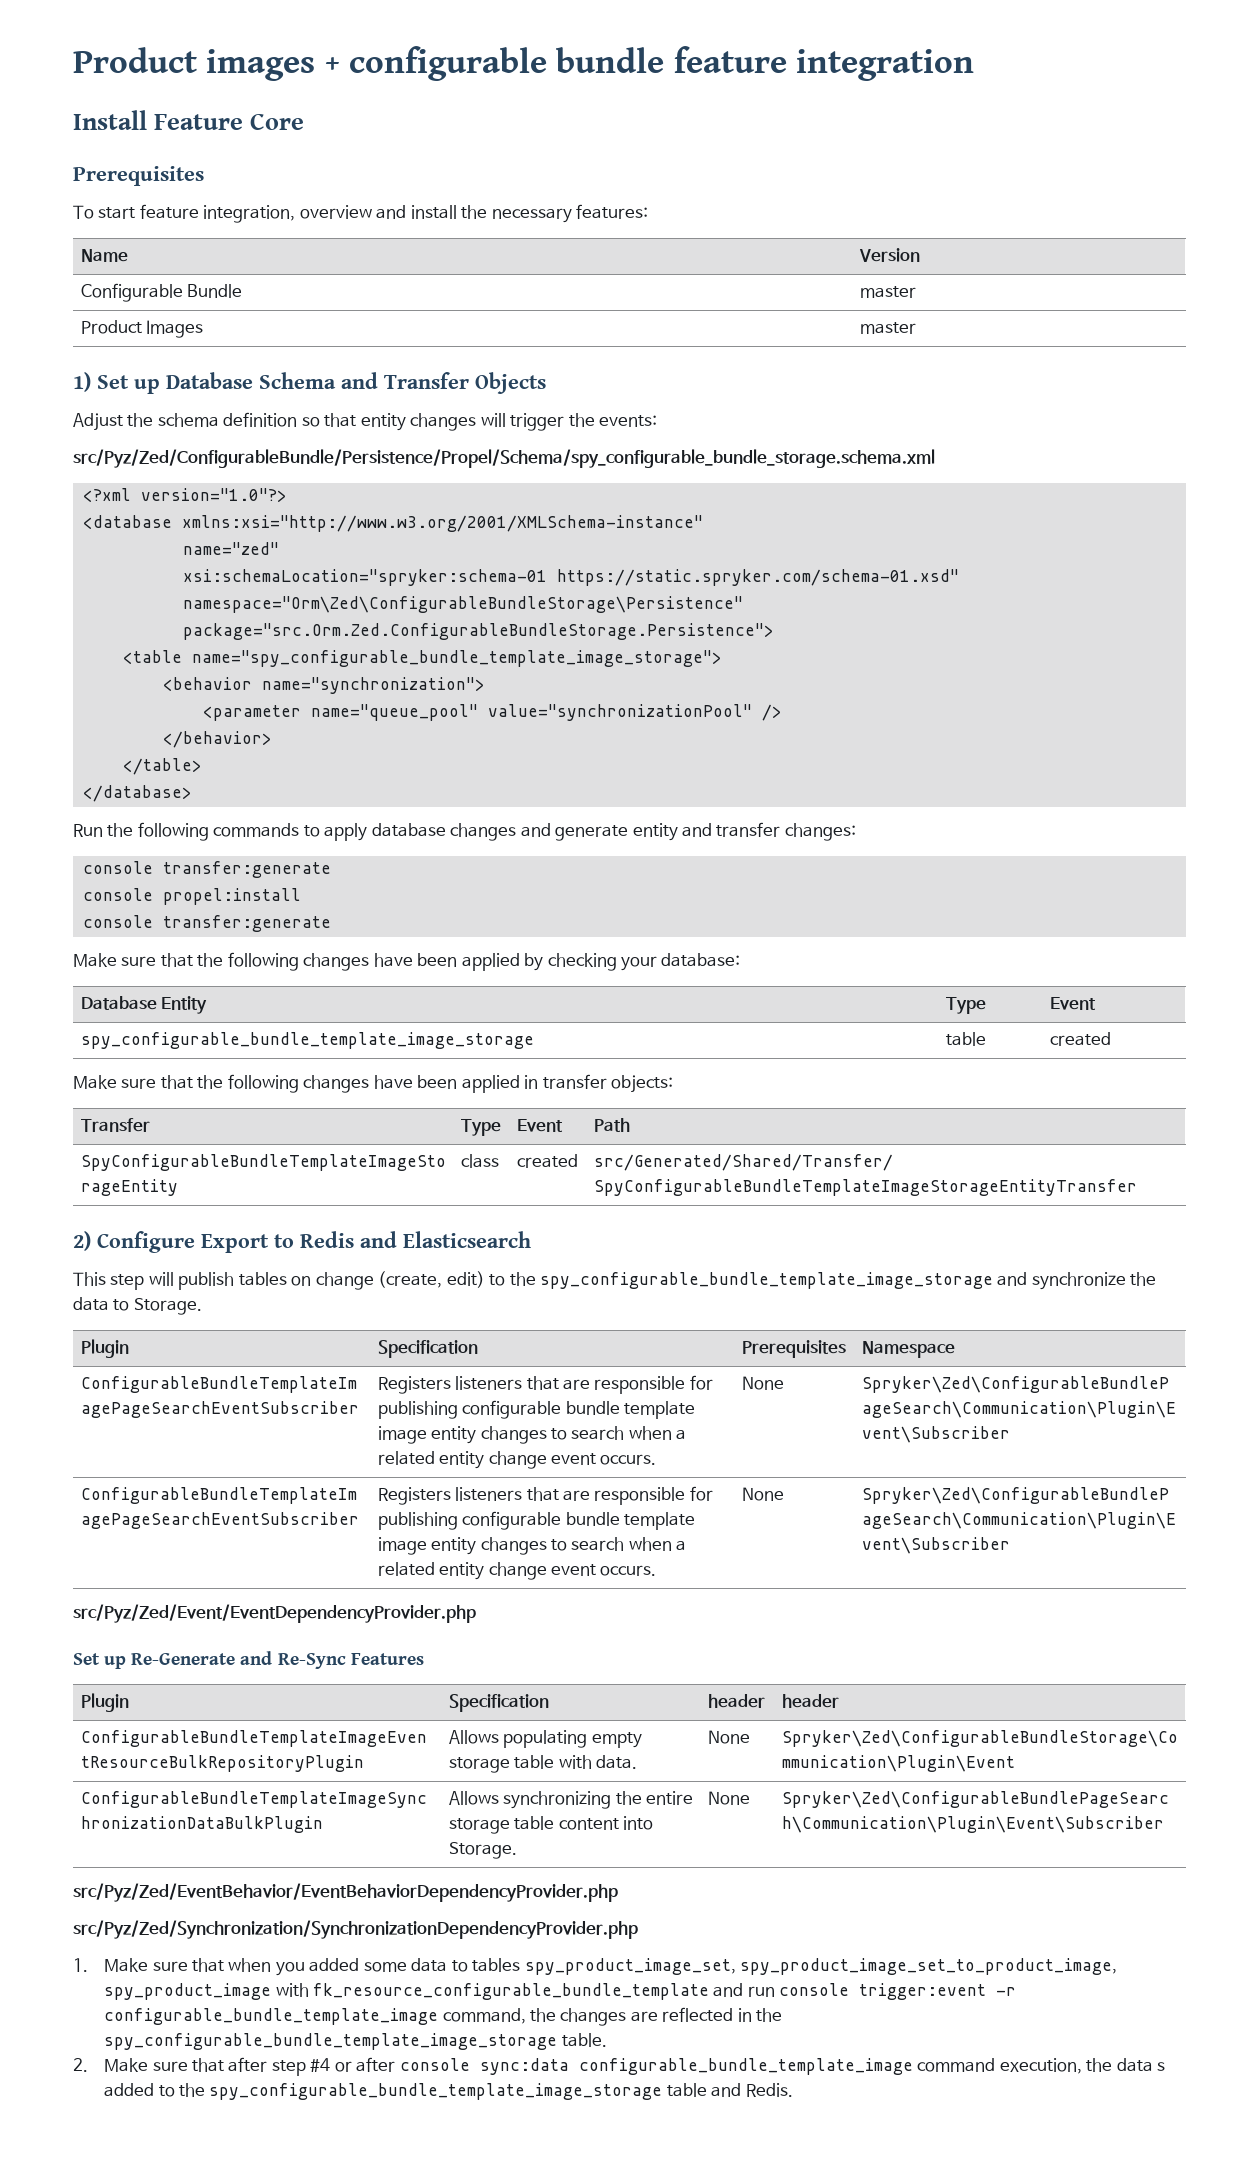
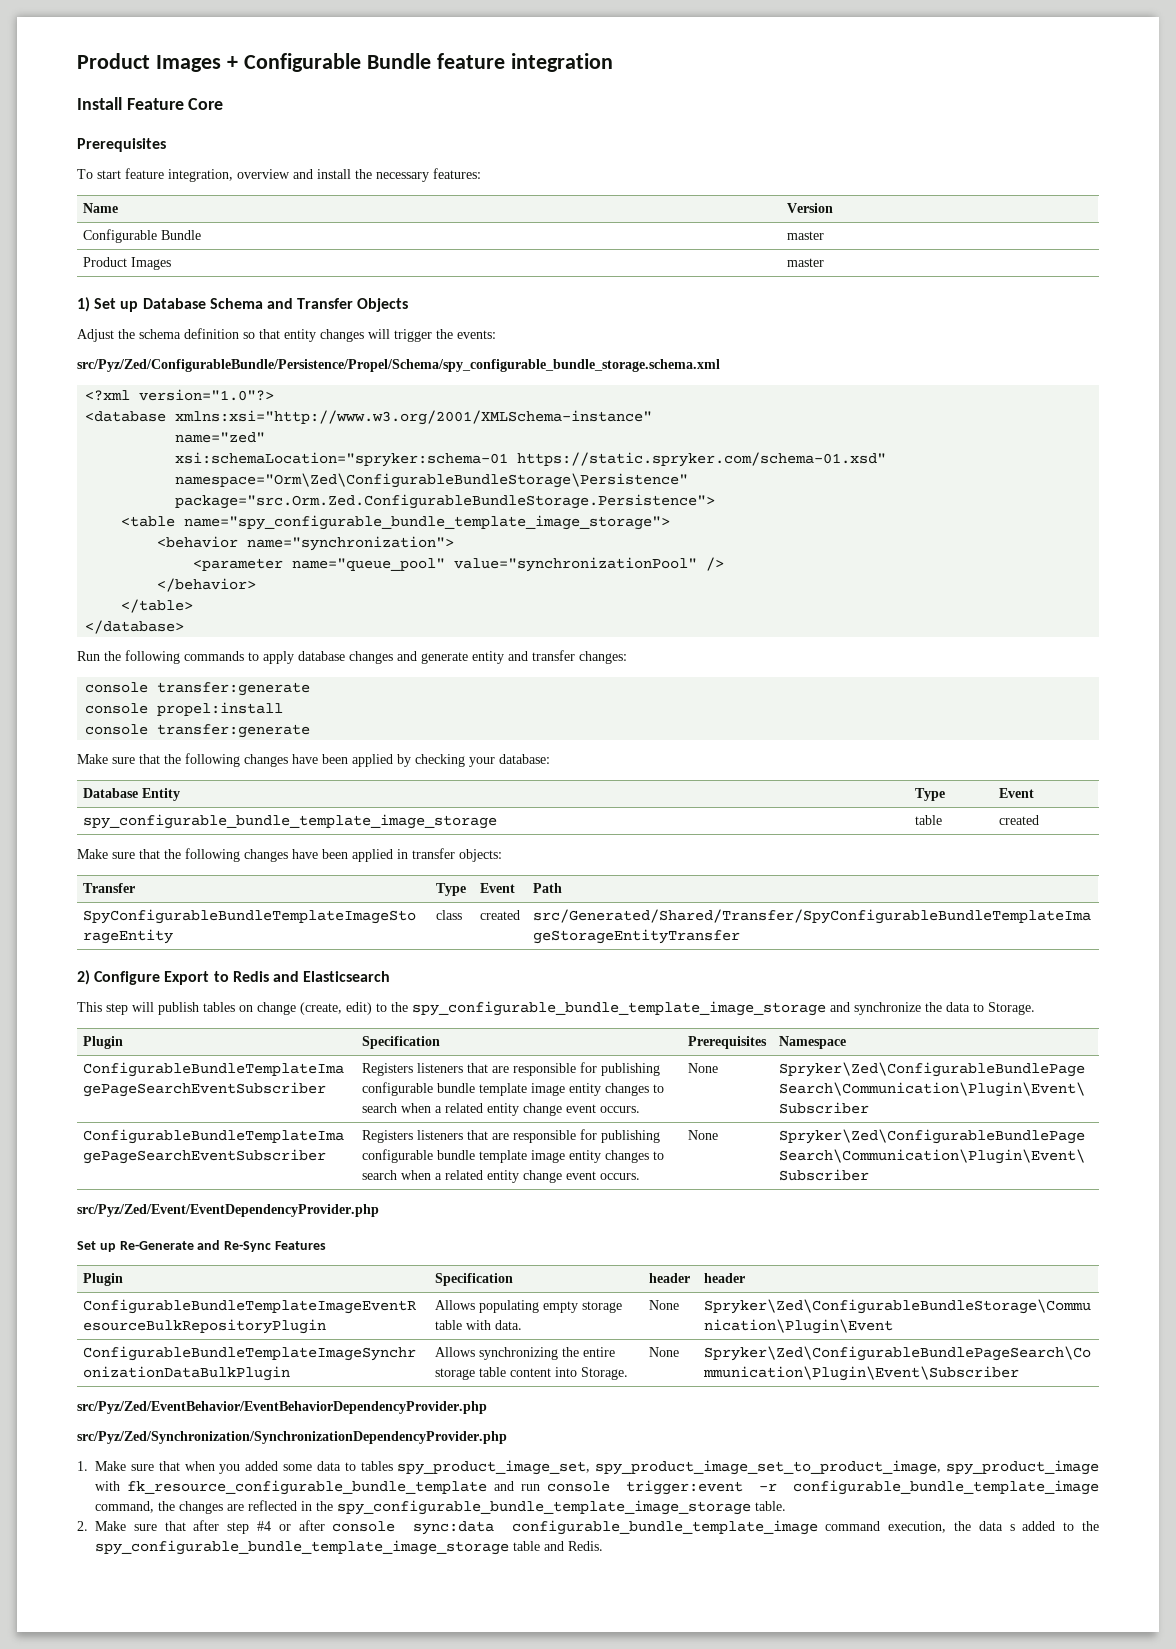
- Product images + configurable bundle feature integration
+ Product Images + Configurable Bundle feature integration

